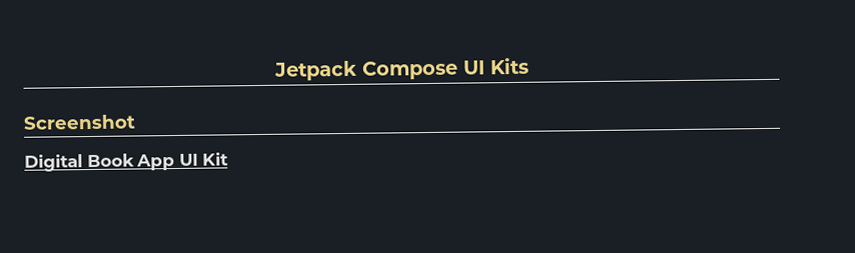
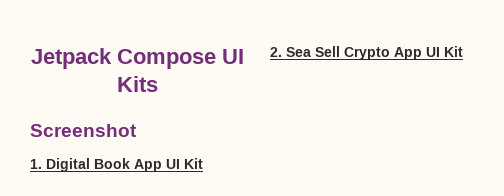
- Digital Book App UI Kit
+ 1. Digital Book App UI Kit
+ 2. Sea Sell Crypto App UI Kit

